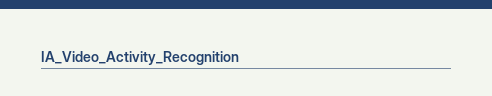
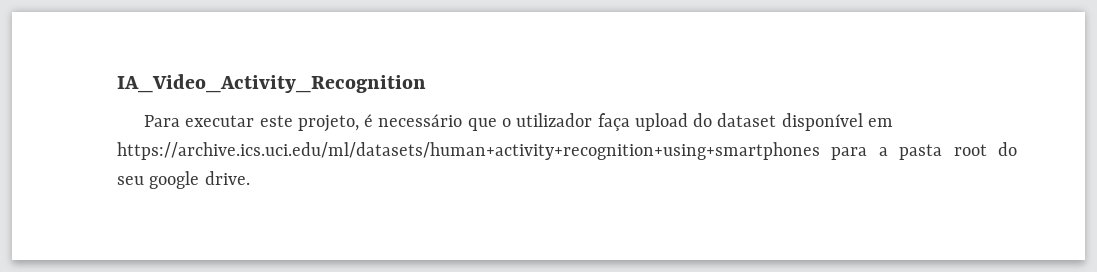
+ Para executar este projeto, é necessário que o utilizador faça upload do dataset disponível em https://archive.ics.uci.edu/ml/datasets/human+activity+recognition+using+smartphones para a pasta root do seu google drive.

